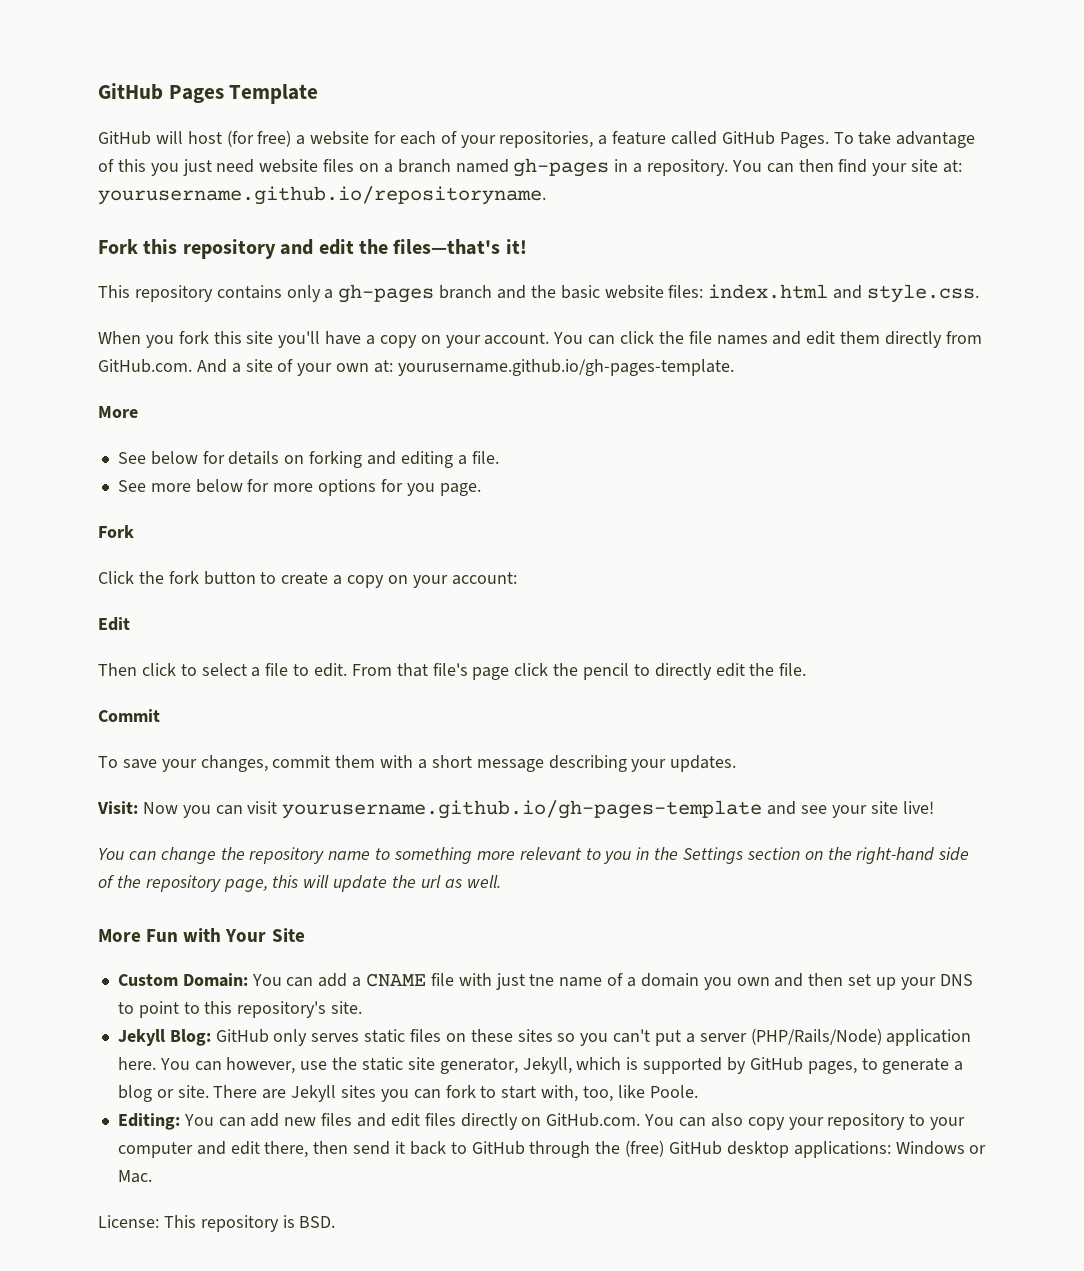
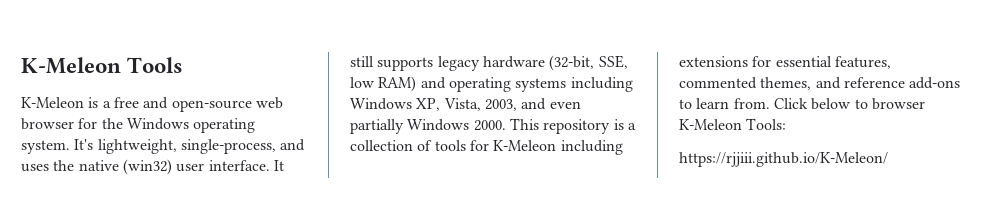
- GitHub Pages Template
- GitHub will host (for free) a website for each of your repositories, a feature called GitHub Pages. To take advantage of this you just need website files on a branch named gh-pages in a repository. You can then find your site at: yourusername.github.io/repositoryname.
- Fork this repository and edit the files—that's it!
- This repository contains only a gh-pages branch and the basic website files: index.html and style.css.
- When you fork this site you'll have a copy on your account. You can click the file names and edit them directly from GitHub.com. And a site of your own at: yourusername.github.io/gh-pages-template.
- More
- See below for details on forking and editing a file.
- See more below for more options for you page.
- Fork
- Click the fork button to create a copy on your account:
- Edit
- Then click to select a file to edit. From that file's page click the pencil to directly edit the file.
- Commit
- To save your changes, commit them with a short message describing your updates.
- Visit: Now you can visit yourusername.github.io/gh-pages-template and see your site live!
- You can change the repository name to something more relevant to you in the Settings section on the right-hand side of the repository page, this will update the url as well.
- More Fun with Your Site
- Custom Domain: You can add a CNAME file with just tne name of a domain you own and then set up your DNS to point to this repository's site.
- Jekyll Blog: GitHub only serves static files on these sites so you can't put a server (PHP/Rails/Node) application here. You can however, use the static site generator, Jekyll, which is supported by GitHub pages, to generate a blog or site. There are Jekyll sites you can fork to start with, too, like Poole.
- Editing: You can add new files and edit files directly on GitHub.com. You can also copy your repository to your computer and edit there, then send it back to GitHub through the (free) GitHub desktop applications: Windows or Mac.
- License: This repository is BSD.
+ K-Meleon Tools
+ K-Meleon is a free and open-source web browser for the Windows operating system. It's lightweight, single-process, and uses the native (win32) user interface. It still supports legacy hardware (32-bit, SSE, low RAM) and operating systems including Windows XP, Vista, 2003, and even partially Windows 2000. This repository is a collection of tools for K-Meleon including extensions for essential features, commented themes, and reference add-ons to learn from. Click below to browser K-Meleon Tools:
+ https://rjjiii.github.io/K-Meleon/

